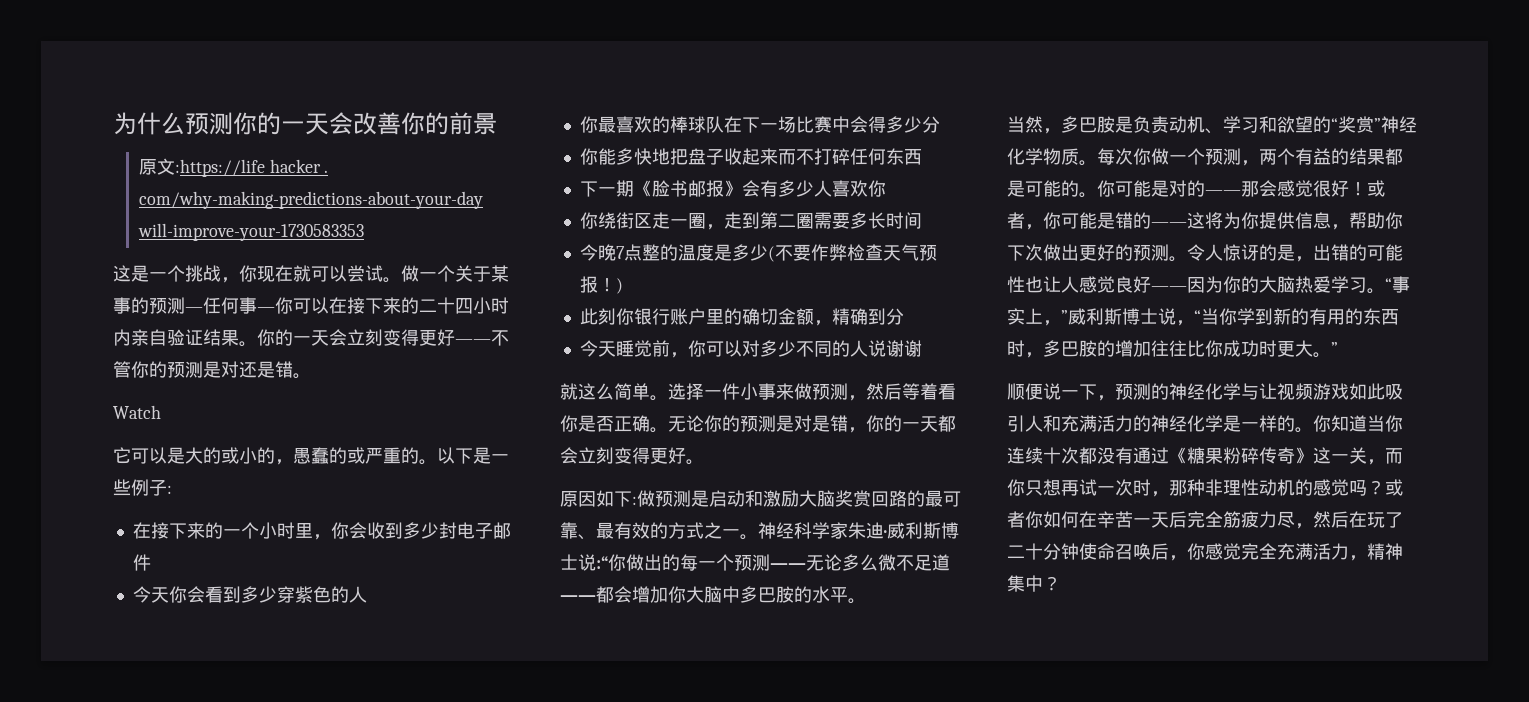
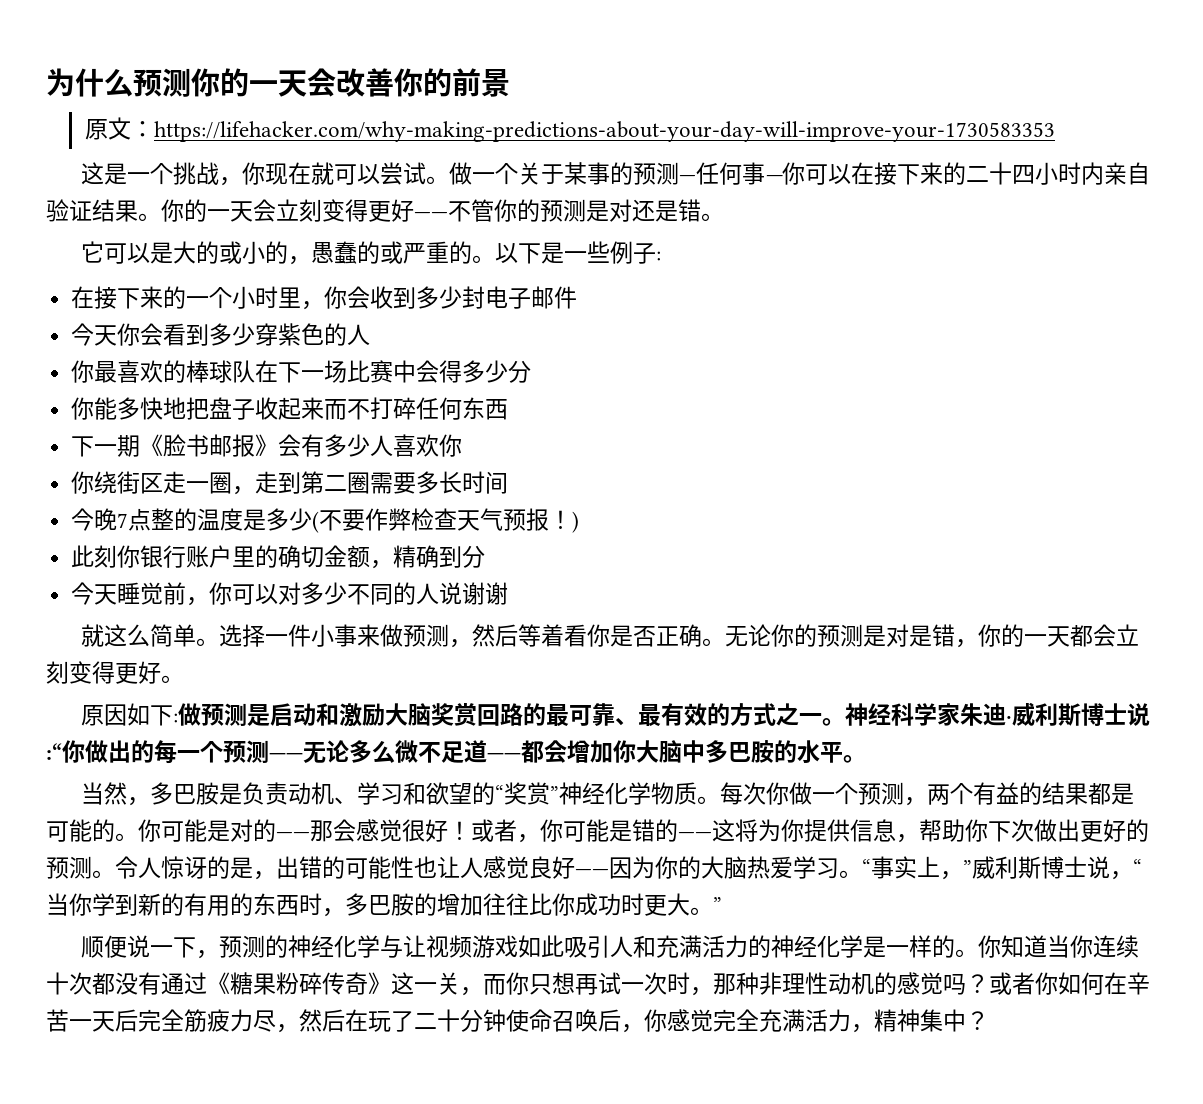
- 原文:https://life hacker . com/why-making-predictions-about-your-day will-improve-your-1730583353
+ 原文：https://lifehacker.com/why-making-predictions-about-your-day-will-improve-your-1730583353
- Watch

